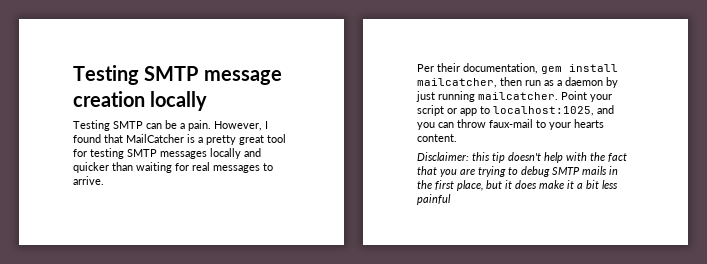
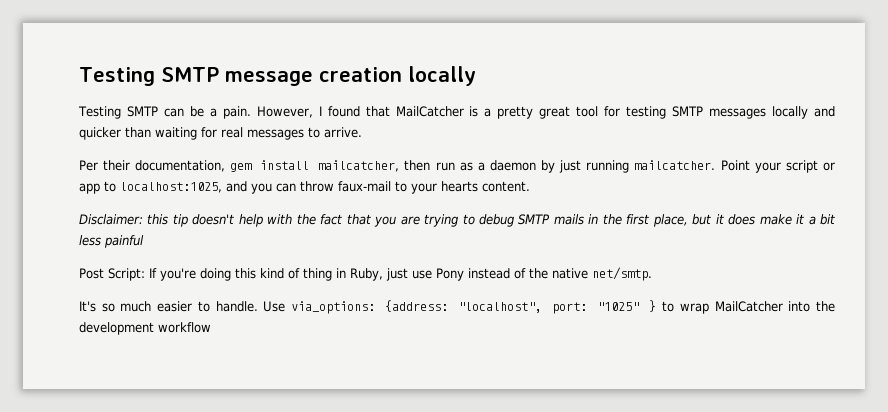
+ Post Script: If you're doing this kind of thing in Ruby, just use Pony instead of the native net/smtp.
+ It's so much easier to handle. Use via_options: {address: "localhost", port: "1025" } to wrap MailCatcher into the development workflow

